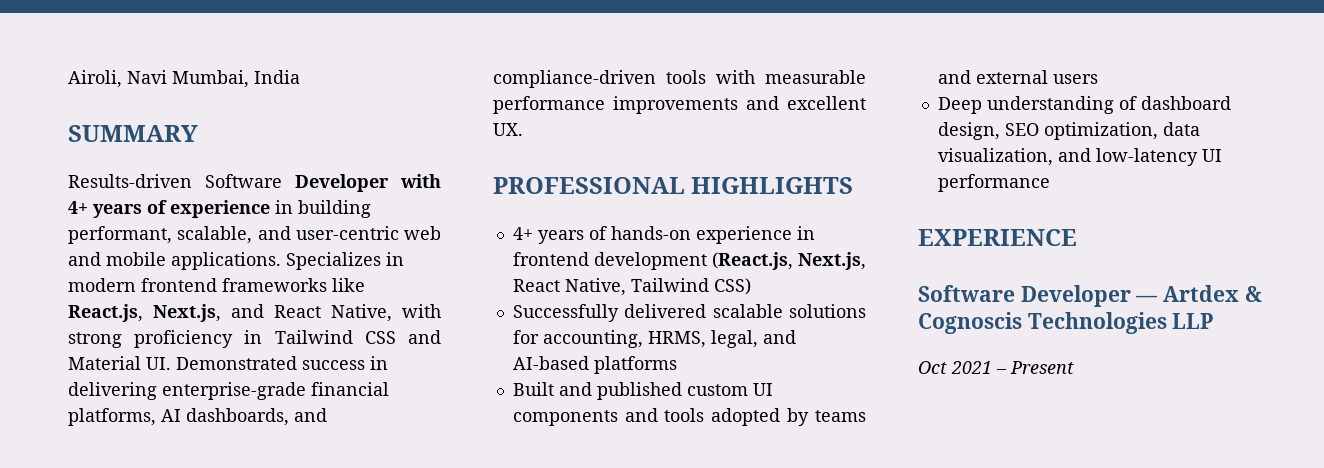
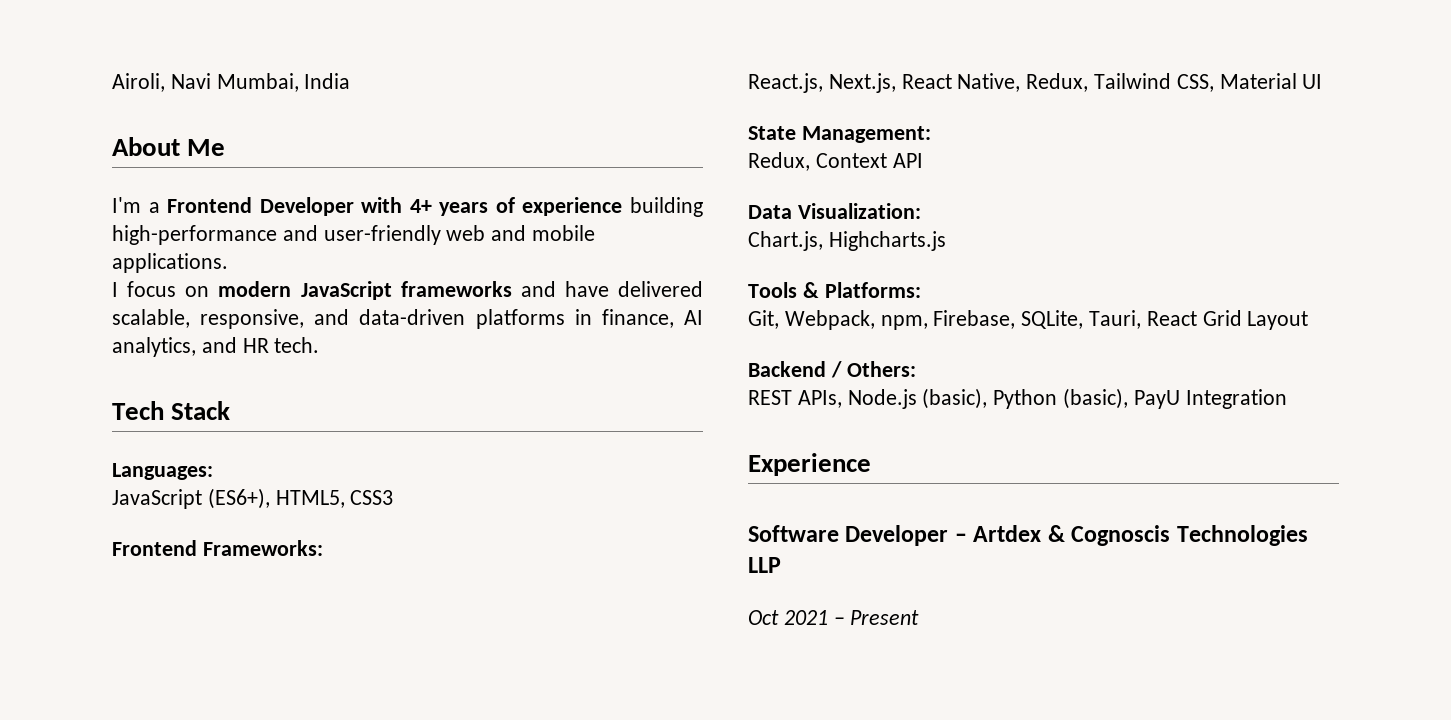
- SUMMARY
- Results-driven Software Developer with 4+ years of experience in building performant, scalable, and user-centric web and mobile applications. Specializes in modern frontend frameworks like React.js, Next.js, and React Native, with strong proficiency in Tailwind CSS and Material UI. Demonstrated success in delivering enterprise-grade financial platforms, AI dashboards, and compliance-driven tools with measurable performance improvements and excellent UX.
- PROFESSIONAL HIGHLIGHTS
- 4+ years of hands-on experience in frontend development (React.js, Next.js, React Native, Tailwind CSS)
- Successfully delivered scalable solutions for accounting, HRMS, legal, and AI-based platforms
- Built and published custom UI components and tools adopted by teams and external users
- Deep understanding of dashboard design, SEO optimization, data visualization, and low-latency UI performance
- EXPERIENCE
- Software Developer — Artdex & Cognoscis Technologies LLP
+ About Me
+ I'm a Frontend Developer with 4+ years of experience building high-performance and user-friendly web and mobile applications.
+ I focus on modern JavaScript frameworks and have delivered scalable, responsive, and data-driven platforms in finance, AI analytics, and HR tech.
+ Tech Stack
+ Languages:
+ JavaScript (ES6+), HTML5, CSS3
+ Frontend Frameworks:
+ React.js, Next.js, React Native, Redux, Tailwind CSS, Material UI
+ State Management:
+ Redux, Context API
+ Data Visualization:
+ Chart.js, Highcharts.js
+ Tools & Platforms:
+ Git, Webpack, npm, Firebase, SQLite, Tauri, React Grid Layout
+ Backend / Others:
+ REST APIs, Node.js (basic), Python (basic), PayU Integration
+ Experience
+ Software Developer – Artdex & Cognoscis Technologies LLP

